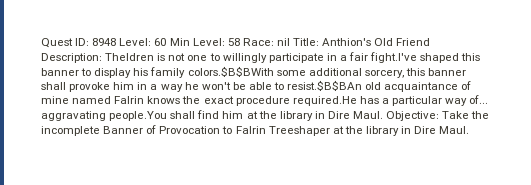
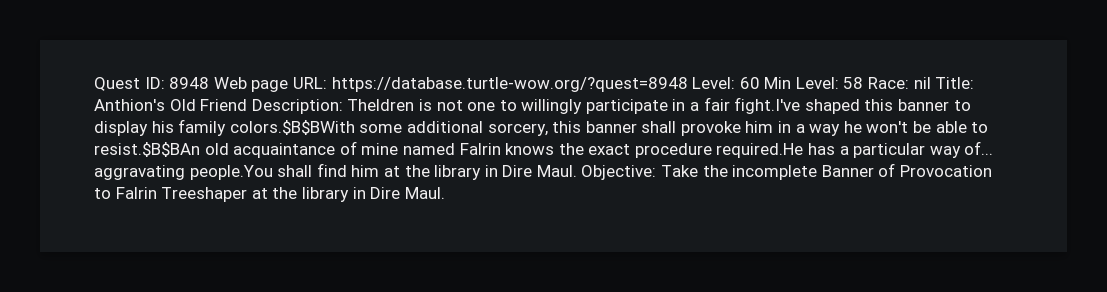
- 8948 Level:
+ 8948 Web page URL: https://database.turtle-wow.org/?quest=8948 Level:

